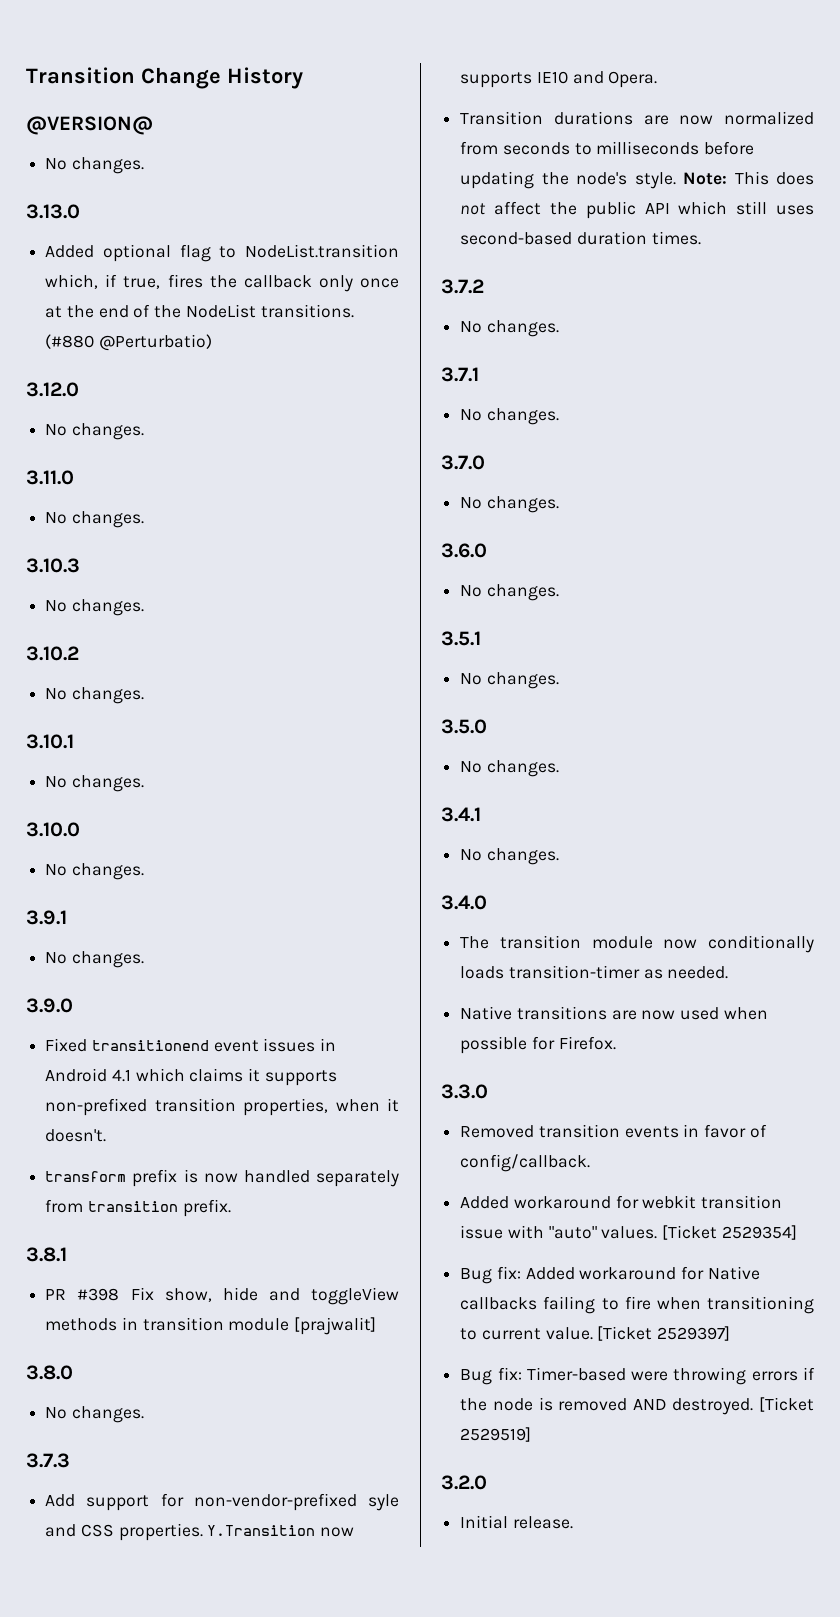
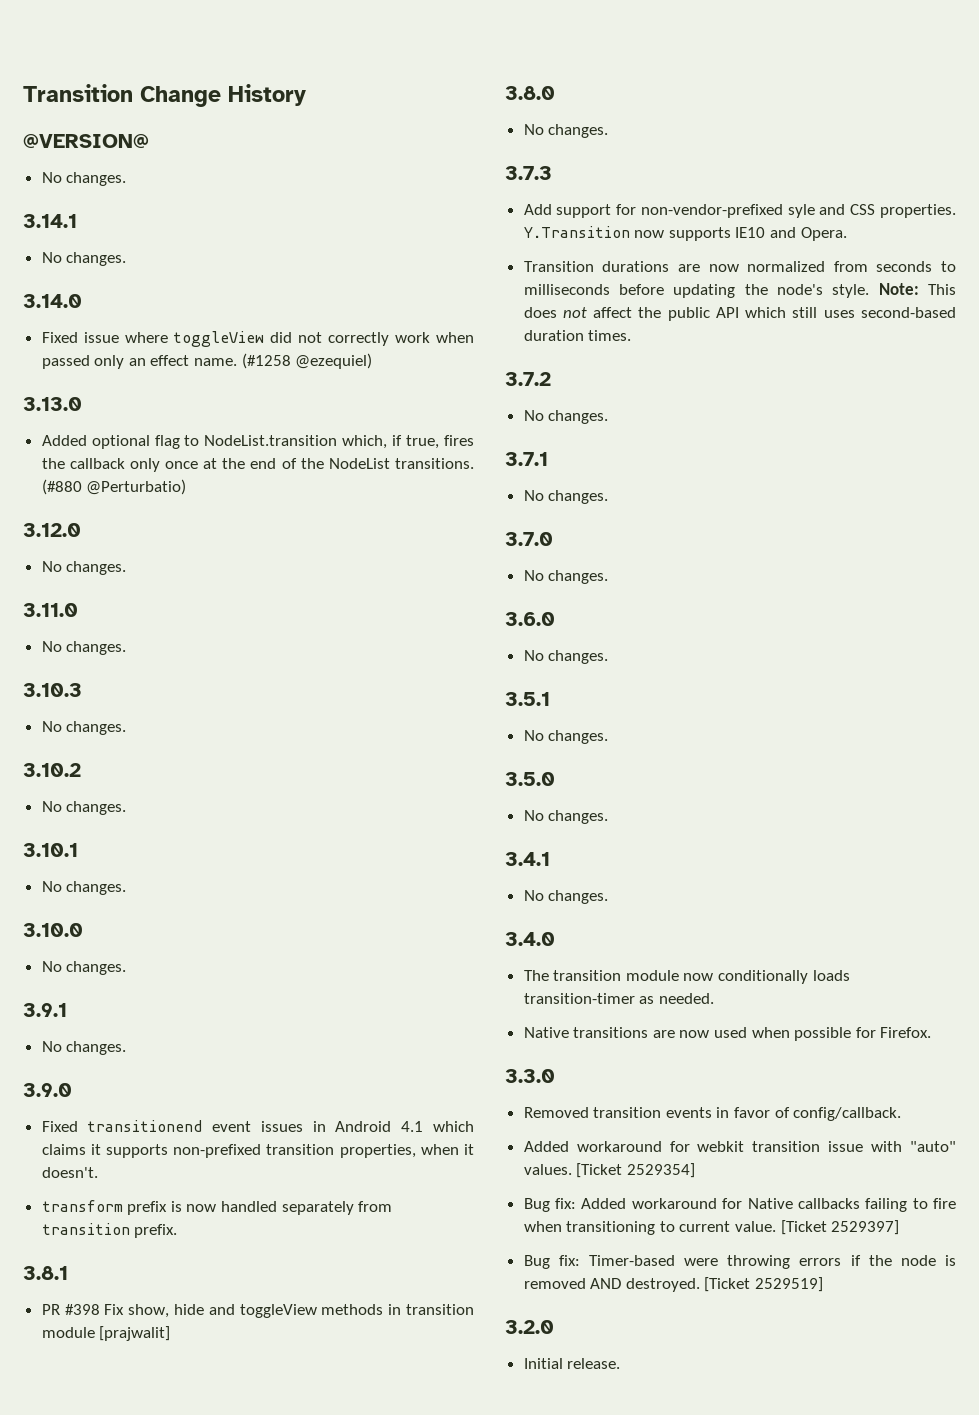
+ 3.14.1
+ No changes.
+ 3.14.0
+ Fixed issue where toggleView did not correctly work when passed only an effect name. (#1258 @ezequiel)

